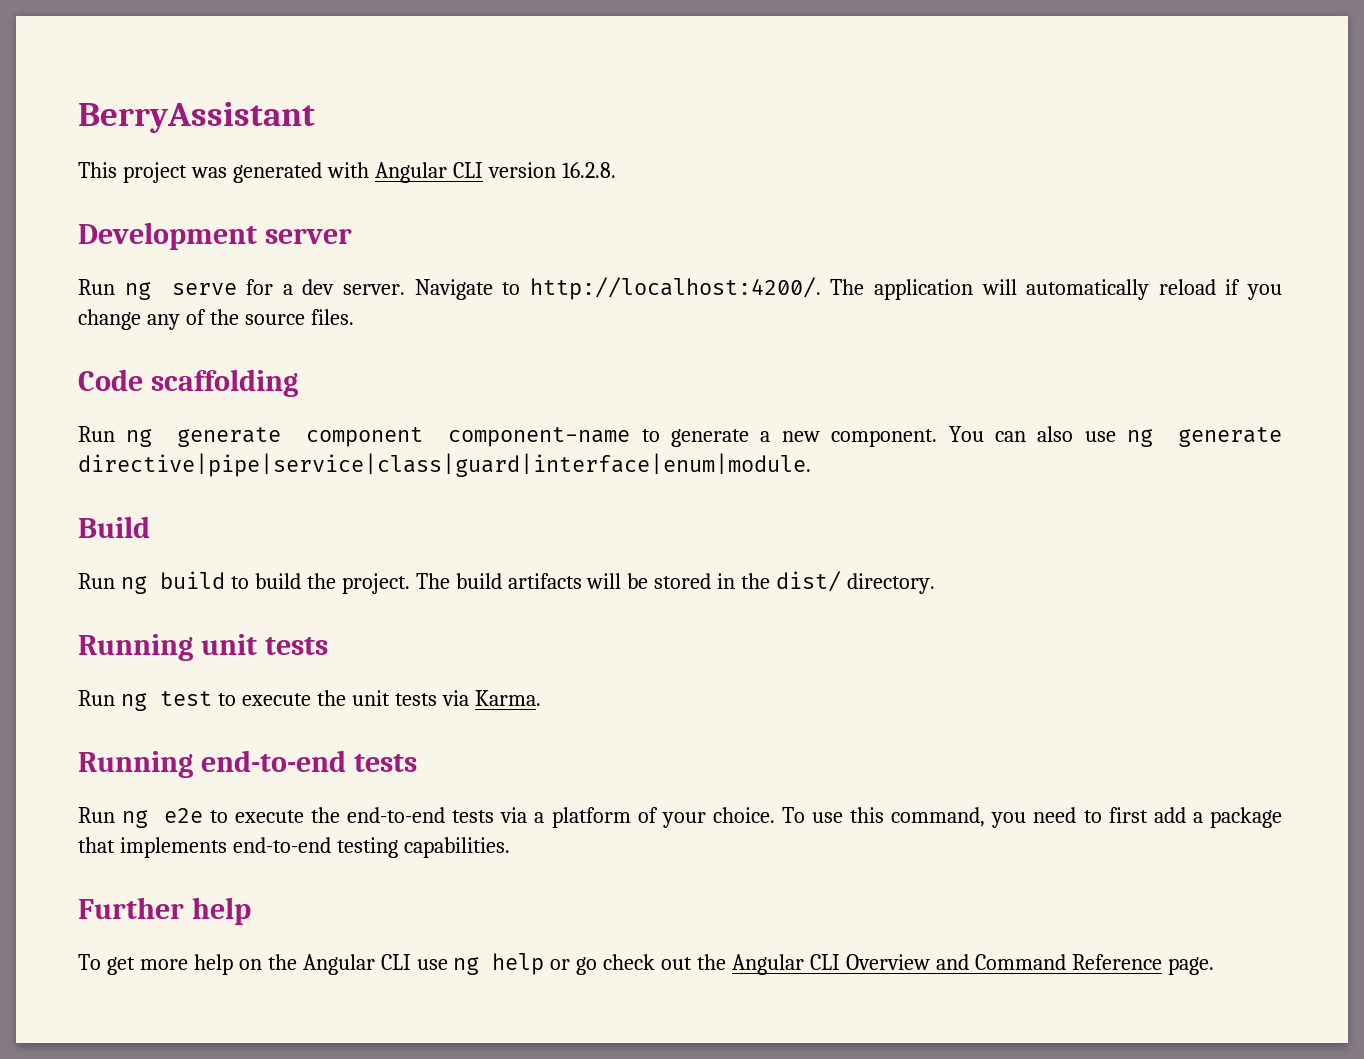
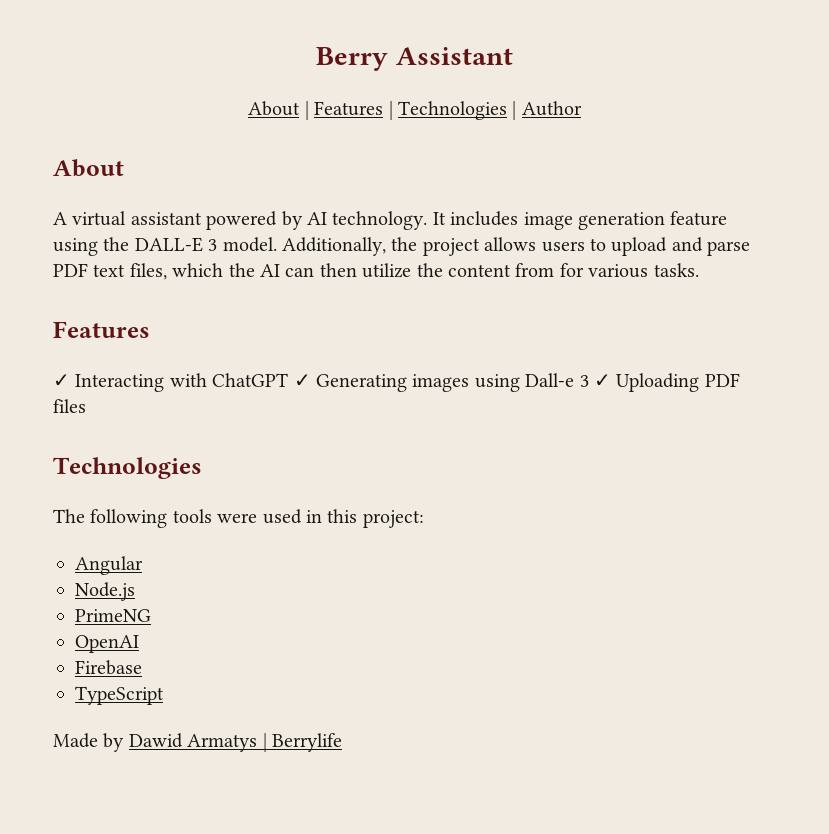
- BerryAssistant
- This project was generated with Angular CLI version 16.2.8.
- Development server
- Run ng serve for a dev server. Navigate to http://localhost:4200/. The application will automatically reload if you change any of the source files.
- Code scaffolding
- Run ng generate component component-name to generate a new component. You can also use ng generate directive|pipe|service|class|guard|interface|enum|module.
- Build
- Run ng build to build the project. The build artifacts will be stored in the dist/ directory.
- Running unit tests
- Run ng test to execute the unit tests via Karma.
- Running end-to-end tests
- Run ng e2e to execute the end-to-end tests via a platform of your choice. To use this command, you need to first add a package that implements end-to-end testing capabilities.
- Further help
- To get more help on the Angular CLI use ng help or go check out the Angular CLI Overview and Command Reference page.
+ Berry Assistant
+ About | Features | Technologies | Author
+ About
+ A virtual assistant powered by AI technology. It includes image generation feature using the DALL-E 3 model. Additionally, the project allows users to upload and parse PDF text files, which the AI can then utilize the content from for various tasks.
+ Features
+ ✓ Interacting with ChatGPT ✓ Generating images using Dall-e 3 ✓ Uploading PDF files
+ Technologies
+ The following tools were used in this project:
+ Angular
+ Node.js
+ PrimeNG
+ OpenAI
+ Firebase
+ TypeScript
+ Made by Dawid Armatys | Berrylife

